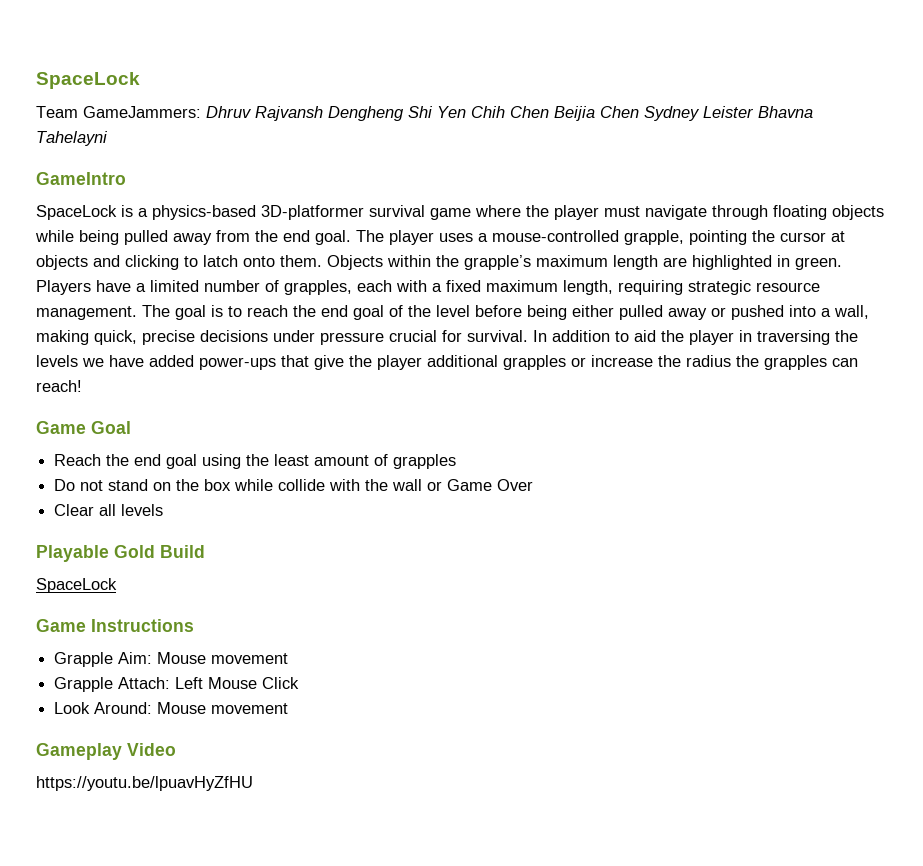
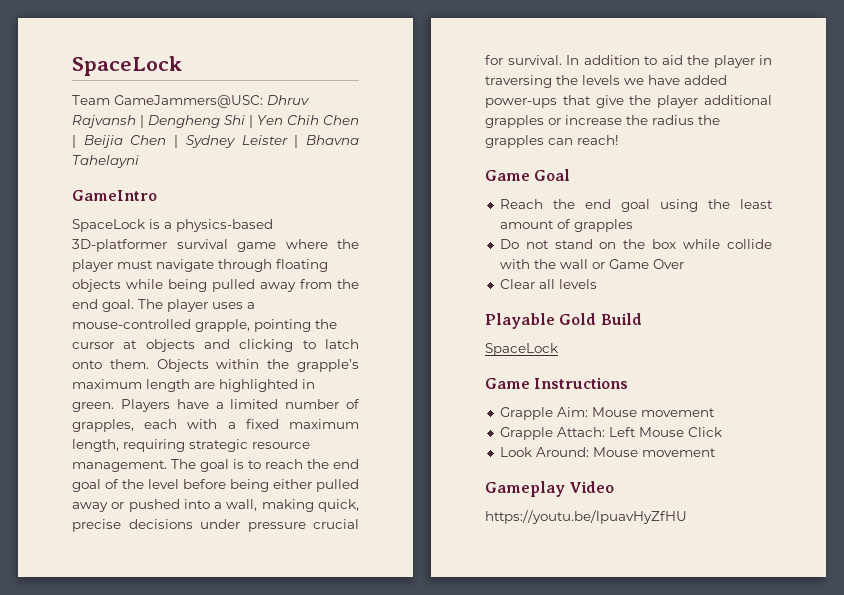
- Team GameJammers: Dhruv Rajvansh Dengheng Shi Yen Chih Chen Beijia Chen Sydney Leister Bhavna Tahelayni
+ Team GameJammers@USC: Dhruv Rajvansh | Dengheng Shi | Yen Chih Chen | Beijia Chen | Sydney Leister | Bhavna Tahelayni

